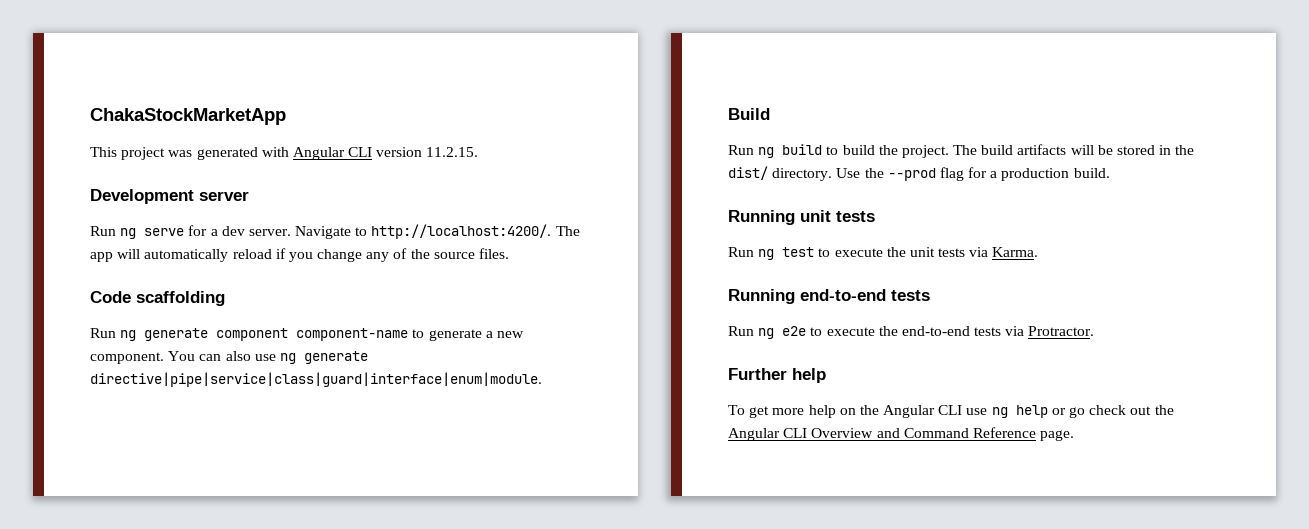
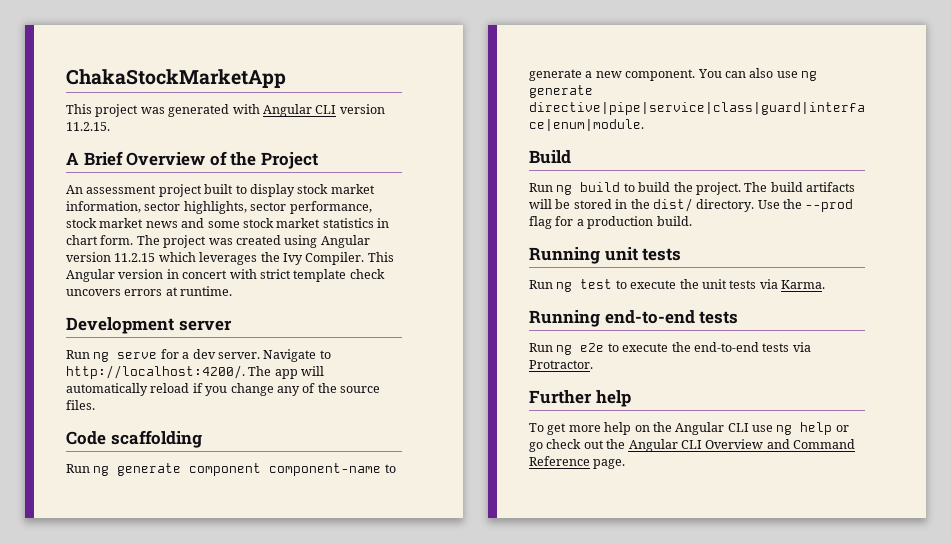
+ A Brief Overview of the Project
+ An assessment project built to display stock market information, sector highlights, sector performance, stock market news and some stock market statistics in chart form. The project was created using Angular version 11.2.15 which leverages the Ivy Compiler. This Angular version in concert with strict template check uncovers errors at runtime.

